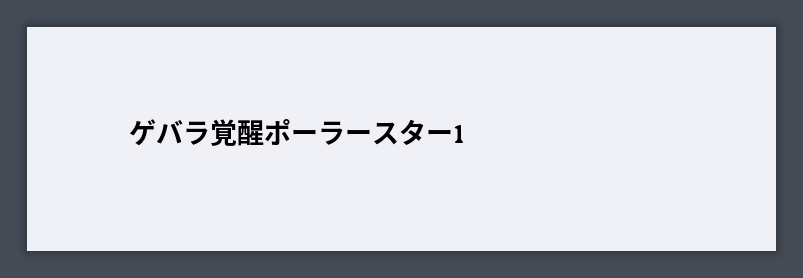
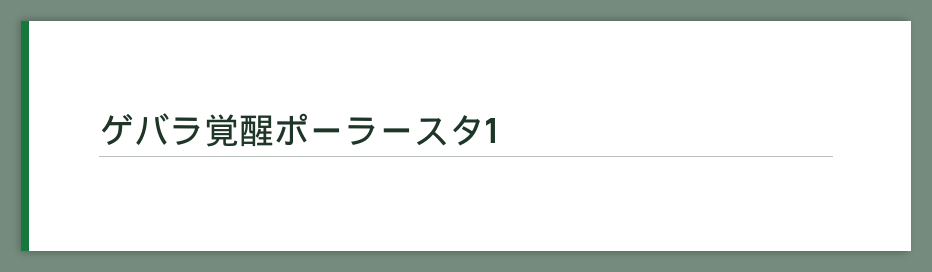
- ゲバラ覚醒ポーラースター1
+ ゲバラ覚醒ポーラースタ1

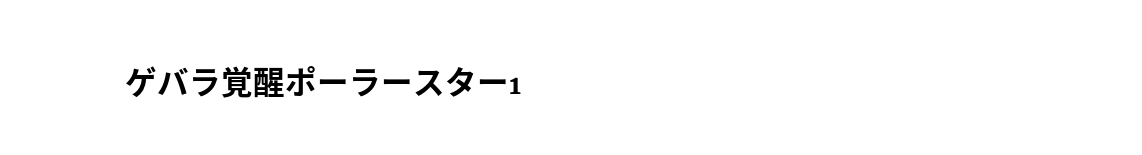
- ゲバラ覚醒ポーラースタ1
+ ゲバラ覚醒ポーラースター1

